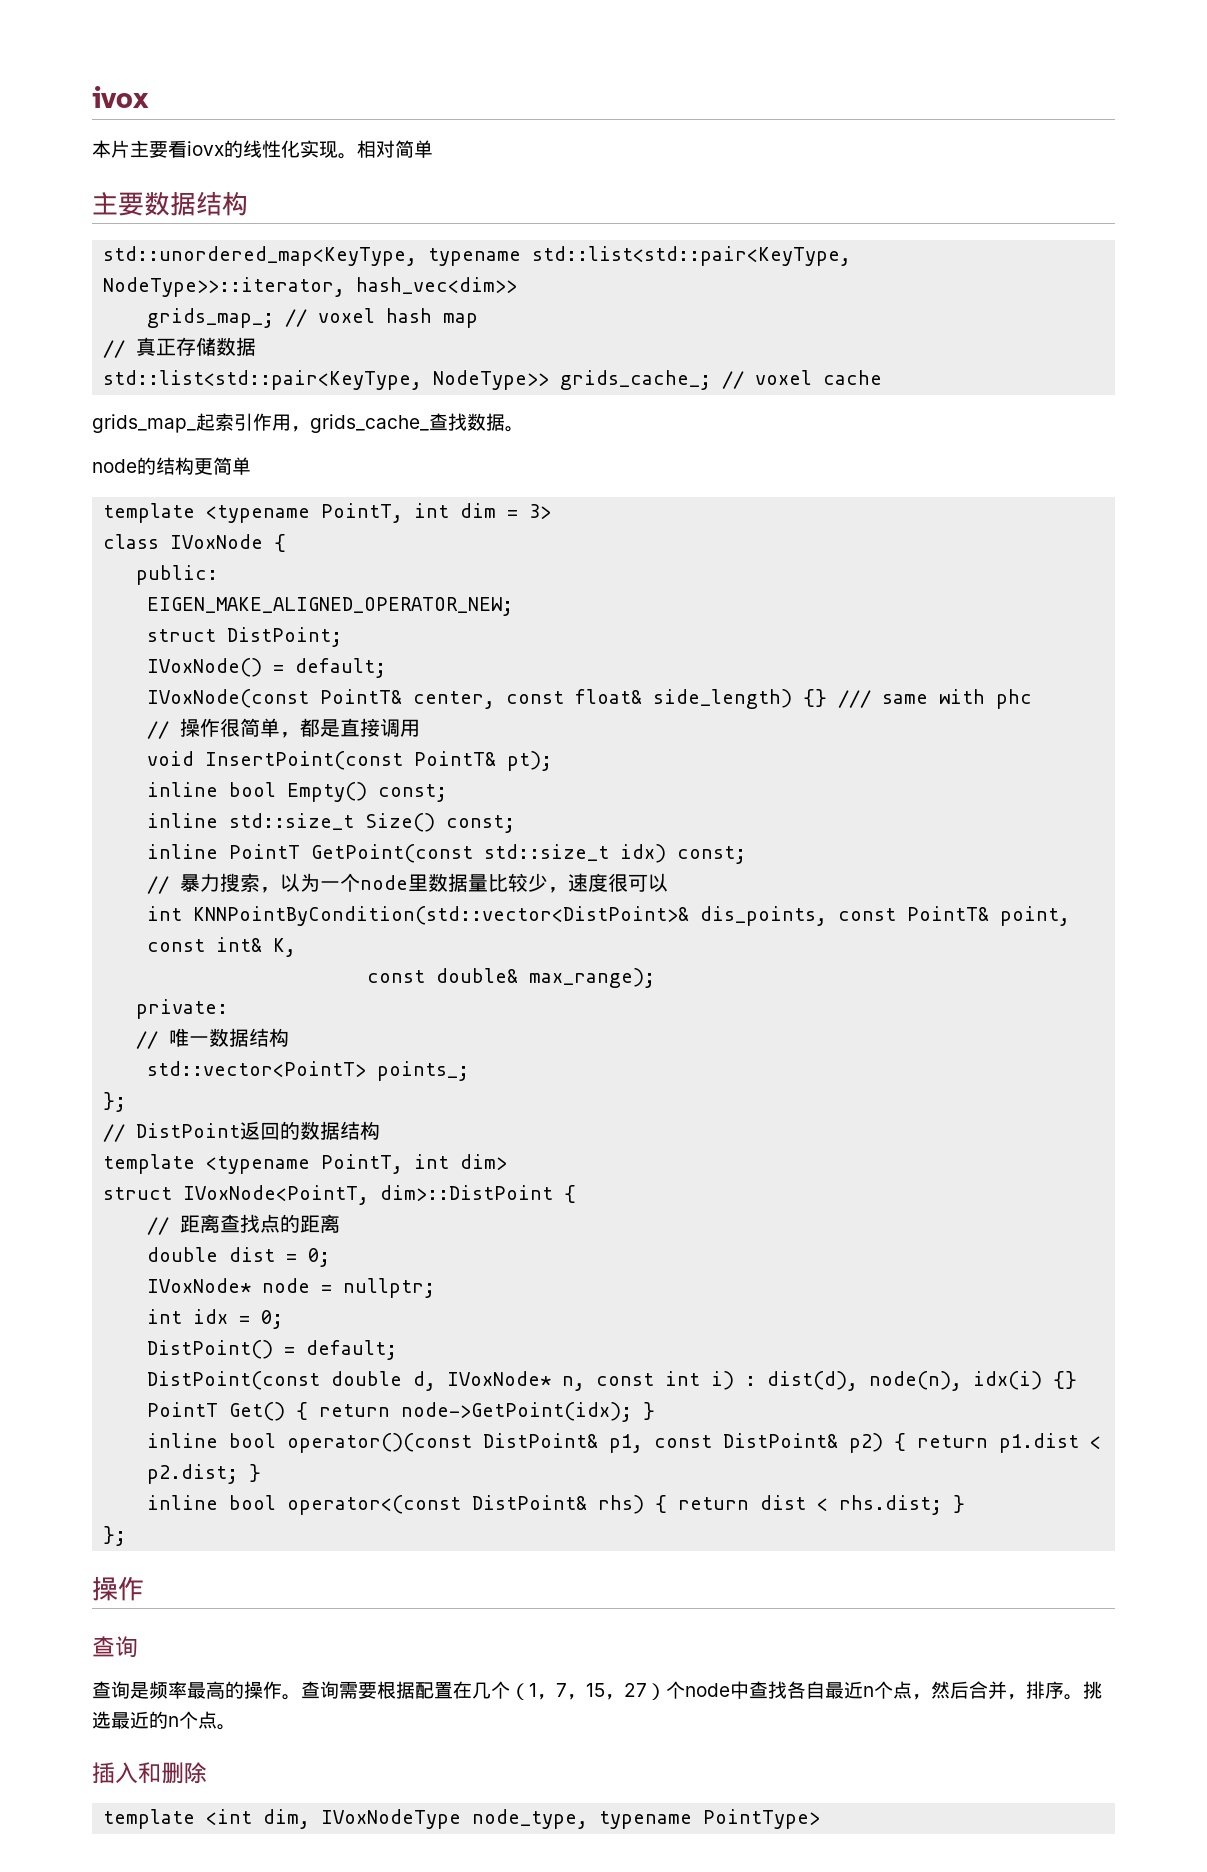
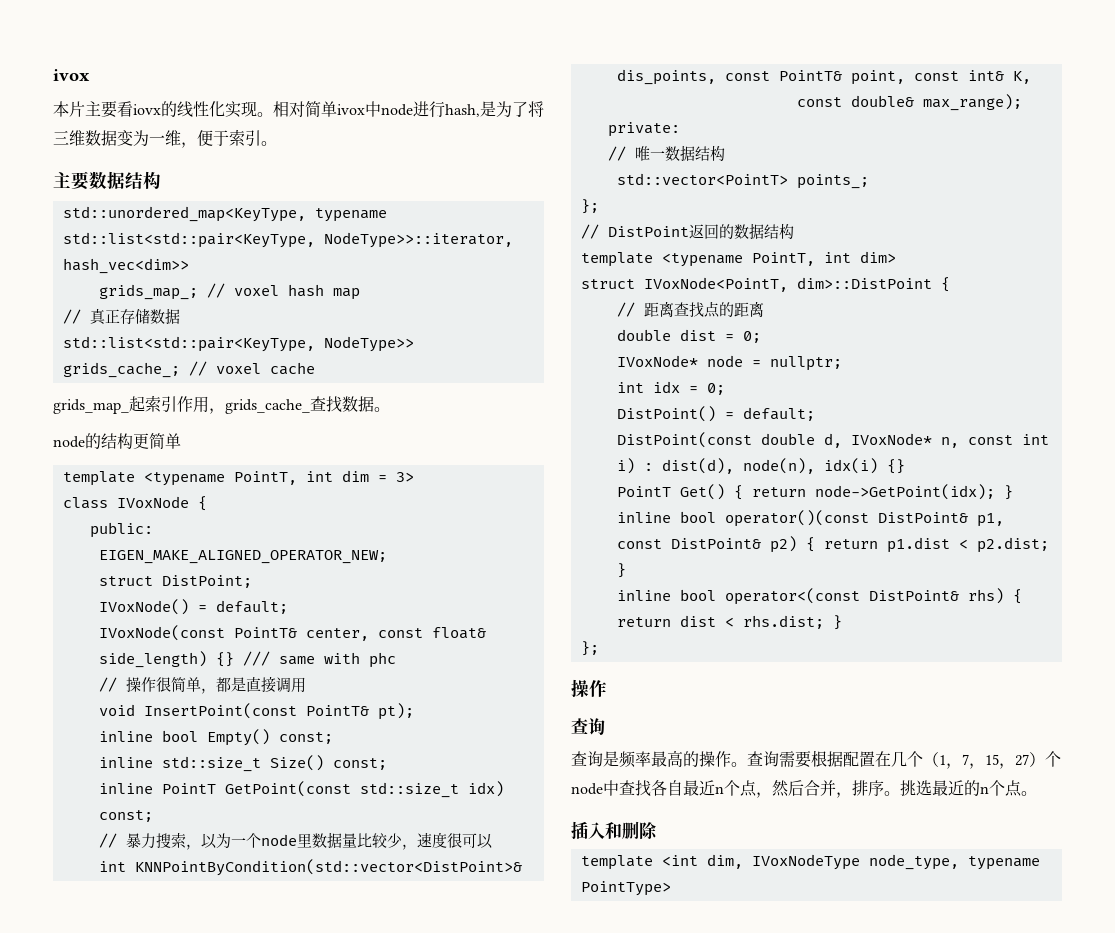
- 相对简单
+ 相对简单ivox中node进行hash,是为了将三维数据变为一维，便于索引。

